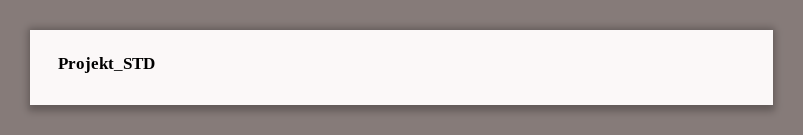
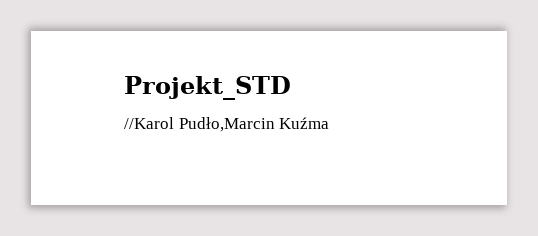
+ //Karol Pudło,Marcin Kuźma

